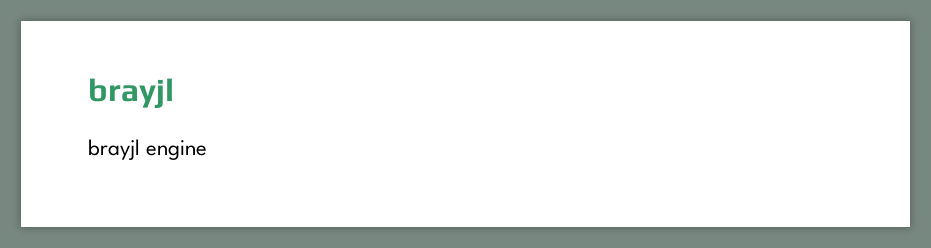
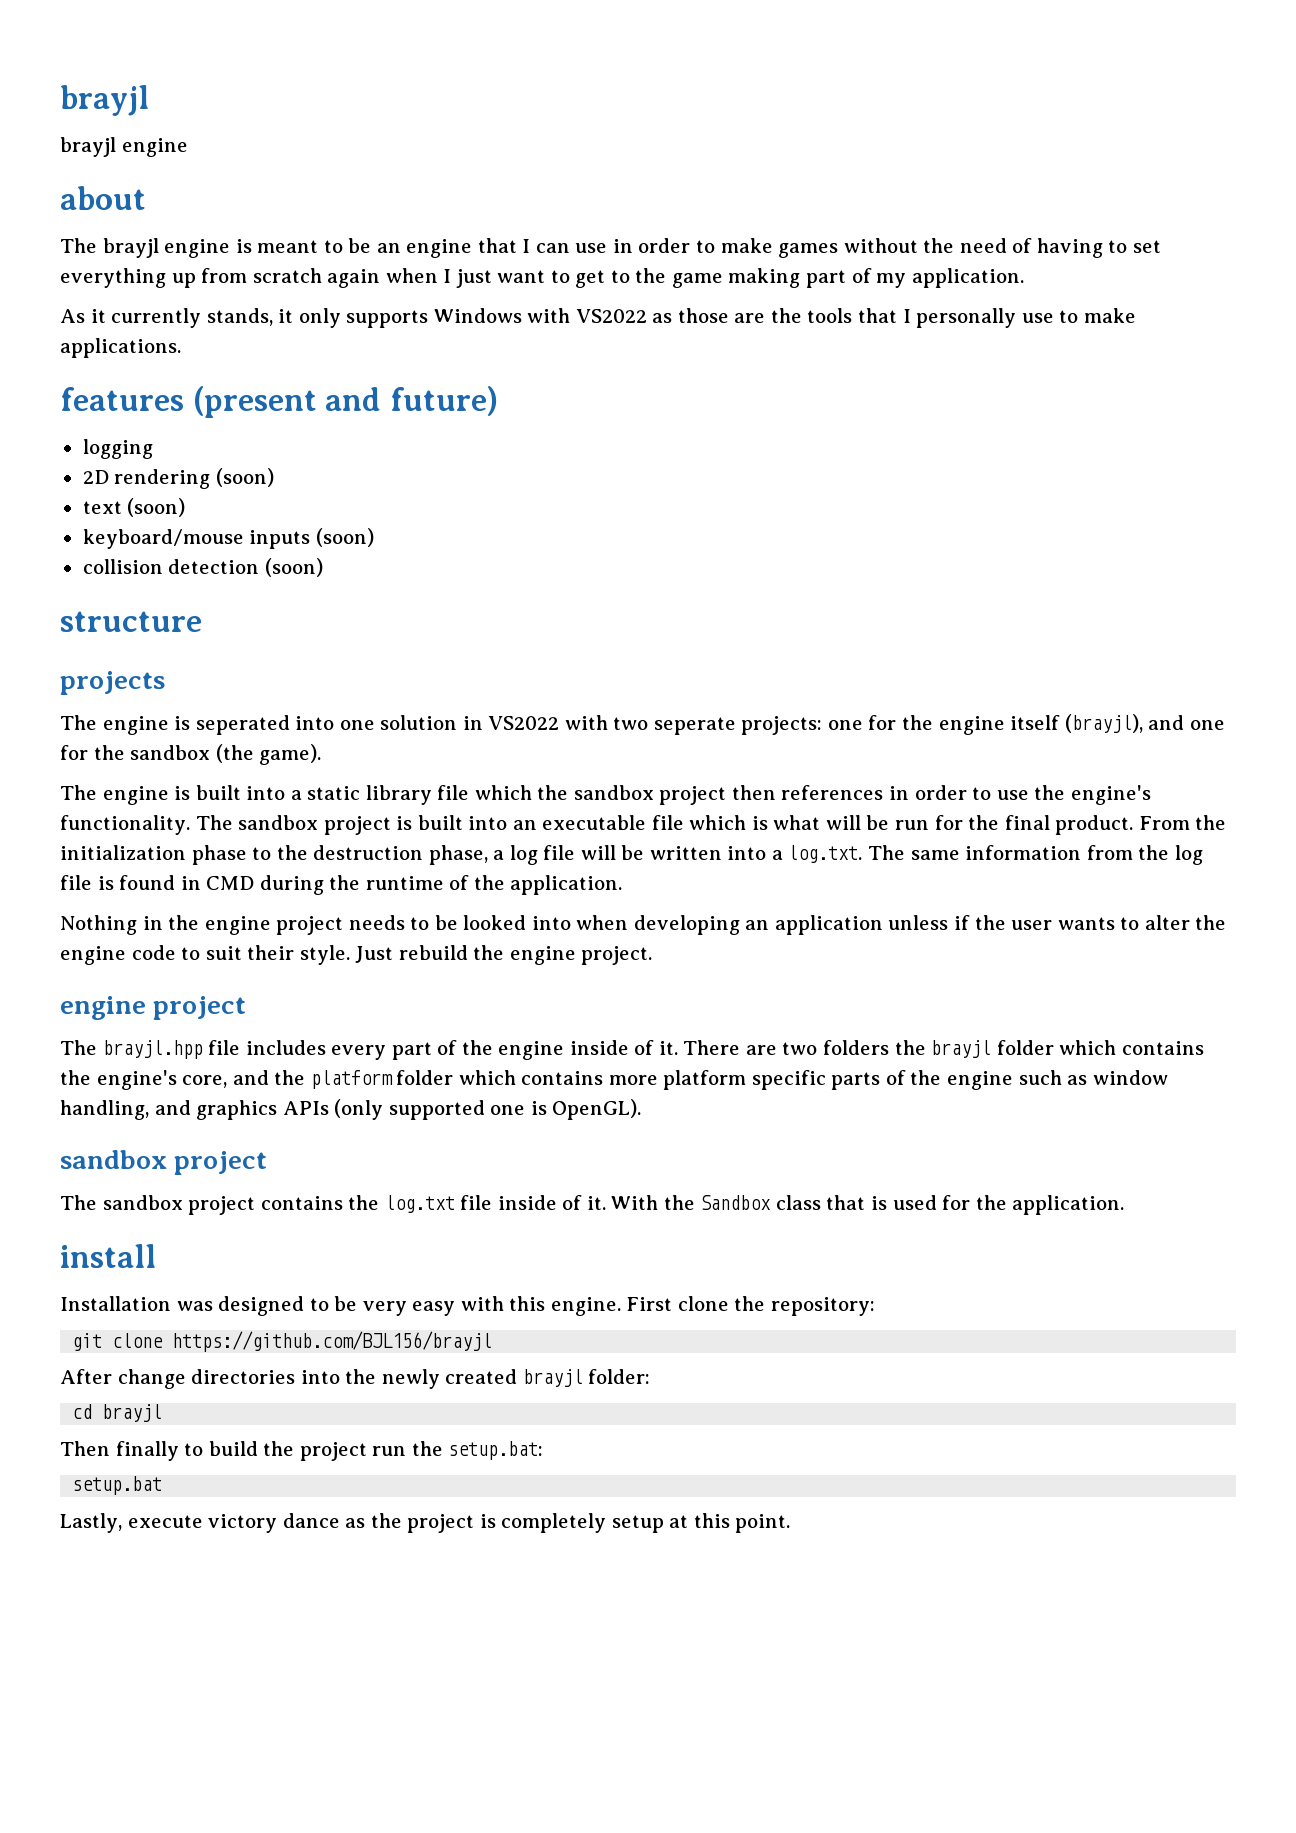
+ about
+ The brayjl engine is meant to be an engine that I can use in order to make games without the need of having to set everything up from scratch again when I just want to get to the game making part of my application.
+ As it currently stands, it only supports Windows with VS2022 as those are the tools that I personally use to make applications.
+ features (present and future)
+ logging
+ 2D rendering (soon)
+ text (soon)
+ keyboard/mouse inputs (soon)
+ collision detection (soon)
+ structure
+ projects
+ The engine is seperated into one solution in VS2022 with two seperate projects: one for the engine itself (brayjl), and one for the sandbox (the game).
+ The engine is built into a static library file which the sandbox project then references in order to use the engine's functionality. The sandbox project is built into an executable file which is what will be run for the final product. From the initialization phase to the destruction phase, a log file will be written into a log.txt. The same information from the log file is found in CMD during the runtime of the application.
+ Nothing in the engine project needs to be looked into when developing an application unless if the user wants to alter the engine code to suit their style. Just rebuild the engine project.
+ engine project
+ The brayjl.hpp file includes every part of the engine inside of it. There are two folders the brayjl folder which contains the engine's core, and the platform folder which contains more platform specific parts of the engine such as window handling, and graphics APIs (only supported one is OpenGL).
+ sandbox project
+ The sandbox project contains the log.txt file inside of it. With the Sandbox class that is used for the application.
+ install
+ Installation was designed to be very easy with this engine. First clone the repository:
+ git clone https://github.com/BJL156/brayjl
+ After change directories into the newly created brayjl folder:
+ cd brayjl
+ Then finally to build the project run the setup.bat:
+ setup.bat
+ Lastly, execute victory dance as the project is completely setup at this point.

